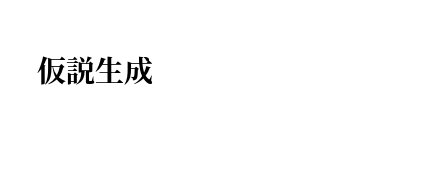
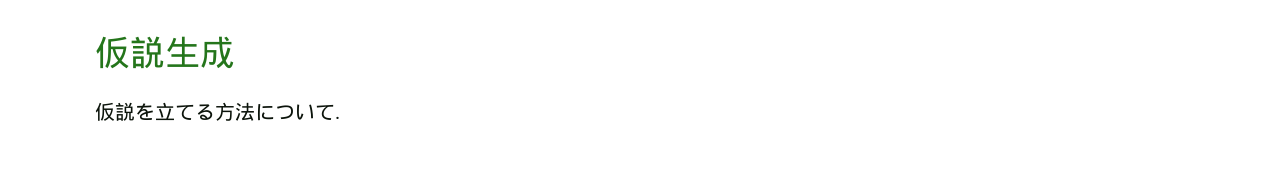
+ 仮説を立てる方法について.

